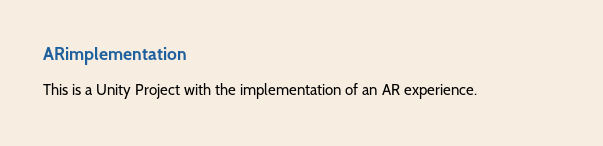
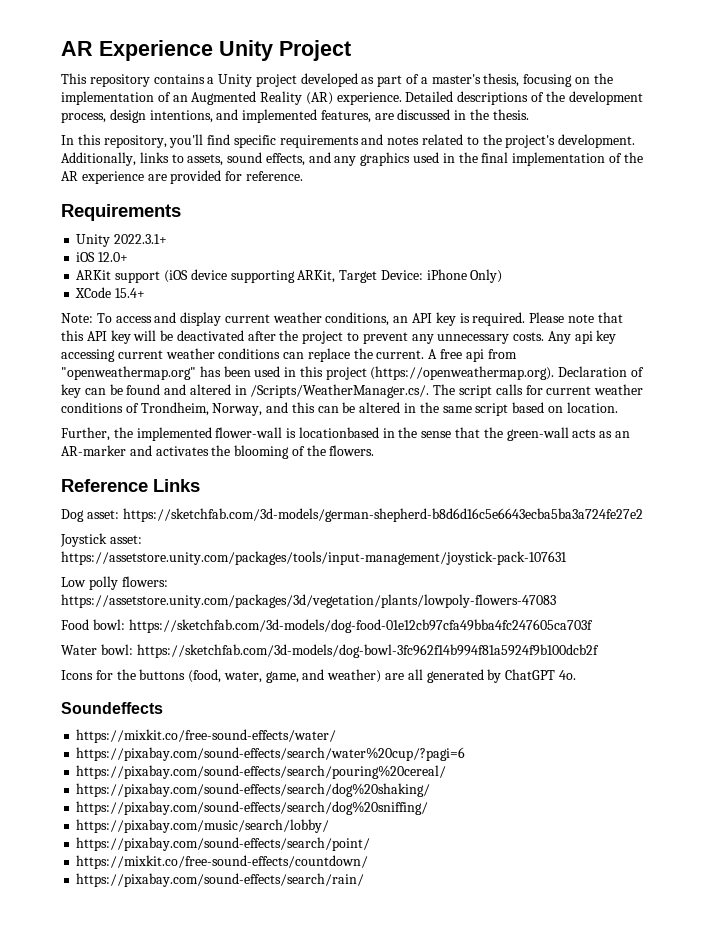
- ARimplementation
- This is a Unity Project with the implementation of an AR experience.
+ AR Experience Unity Project
+ This repository contains a Unity project developed as part of a master's thesis, focusing on the implementation of an Augmented Reality (AR) experience. Detailed descriptions of the development process, design intentions, and implemented features, are discussed in the thesis.
+ In this repository, you'll find specific requirements and notes related to the project's development. Additionally, links to assets, sound effects, and any graphics used in the final implementation of the AR experience are provided for reference.
+ Requirements
+ Unity 2022.3.1+
+ iOS 12.0+
+ ARKit support (iOS device supporting ARKit, Target Device: iPhone Only)
+ XCode 15.4+
+ Note: To access and display current weather conditions, an API key is required. Please note that this API key will be deactivated after the project to prevent any unnecessary costs. Any api key accessing current weather conditions can replace the current. A free api from "openweathermap.org" has been used in this project (https://openweathermap.org). Declaration of key can be found and altered in /Scripts/WeatherManager.cs/. The script calls for current weather conditions of Trondheim, Norway, and this can be altered in the same script based on location.
+ Further, the implemented flower-wall is locationbased in the sense that the green-wall acts as an AR-marker and activates the blooming of the flowers.
+ Reference Links
+ Dog asset: https://sketchfab.com/3d-models/german-shepherd-b8d6d16c5e6643ecba5ba3a724fe27e2
+ Joystick asset: https://assetstore.unity.com/packages/tools/input-management/joystick-pack-107631
+ Low polly flowers: https://assetstore.unity.com/packages/3d/vegetation/plants/lowpoly-flowers-47083
+ Food bowl: https://sketchfab.com/3d-models/dog-food-01e12cb97cfa49bba4fc247605ca703f
+ Water bowl: https://sketchfab.com/3d-models/dog-bowl-3fc962f14b994f81a5924f9b100dcb2f
+ Icons for the buttons (food, water, game, and weather) are all generated by ChatGPT 4o.
+ Soundeffects
+ https://mixkit.co/free-sound-effects/water/
+ https://pixabay.com/sound-effects/search/water%20cup/?pagi=6
+ https://pixabay.com/sound-effects/search/pouring%20cereal/
+ https://pixabay.com/sound-effects/search/dog%20shaking/
+ https://pixabay.com/sound-effects/search/dog%20sniffing/
+ https://pixabay.com/music/search/lobby/
+ https://pixabay.com/sound-effects/search/point/
+ https://mixkit.co/free-sound-effects/countdown/
+ https://pixabay.com/sound-effects/search/rain/

